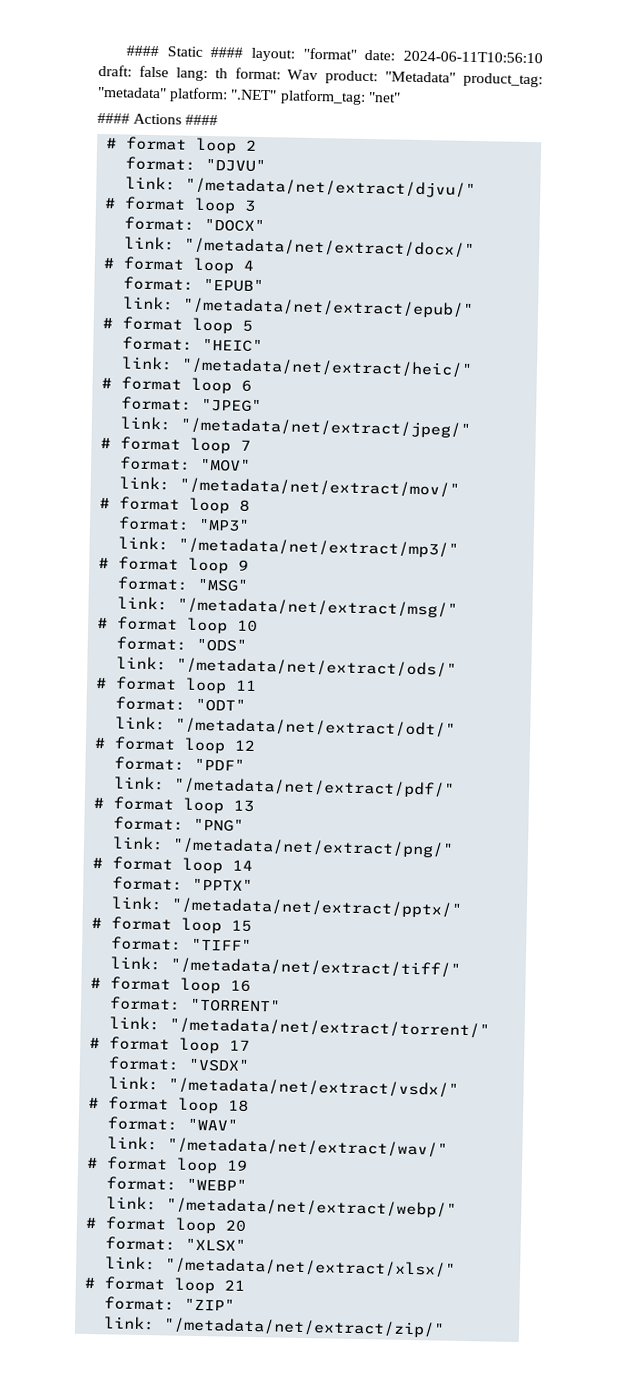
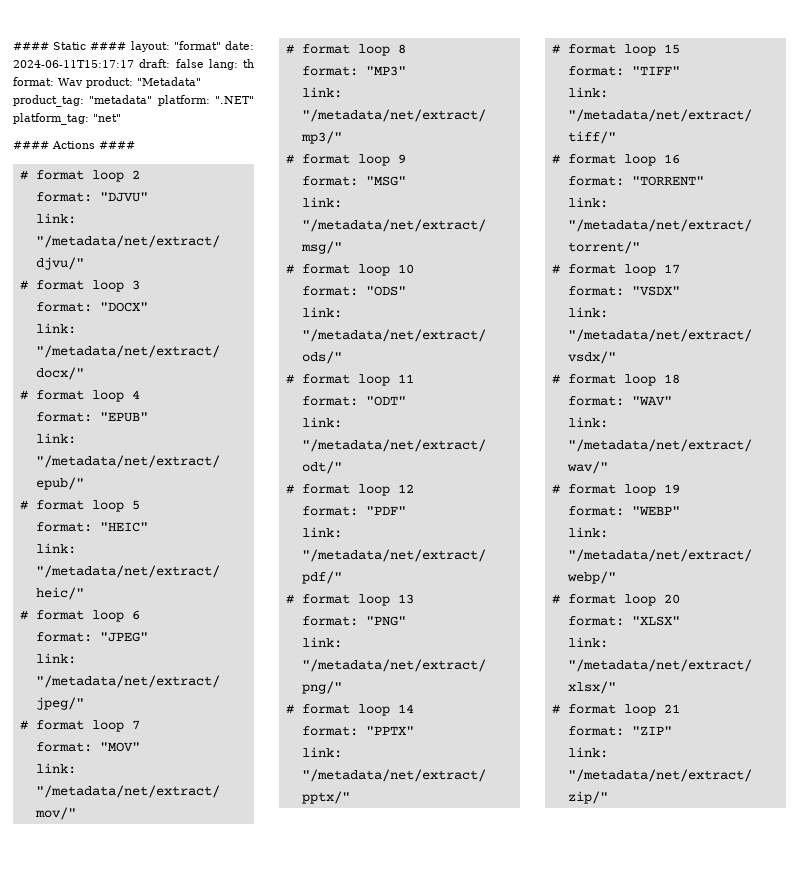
- #### Static #### layout: "format" date: 2024-06-11T10:56:10 draft: false lang: th format: Wav product: "Metadata" product_tag: "metadata" platform: ".NET" platform_tag: "net"
+ #### Static #### layout: "format" date: 2024-06-11T15:17:17 draft: false lang: th format: Wav product: "Metadata" product_tag: "metadata" platform: ".NET" platform_tag: "net"

